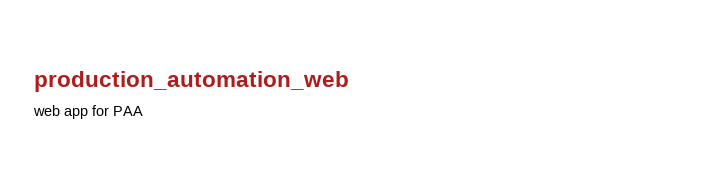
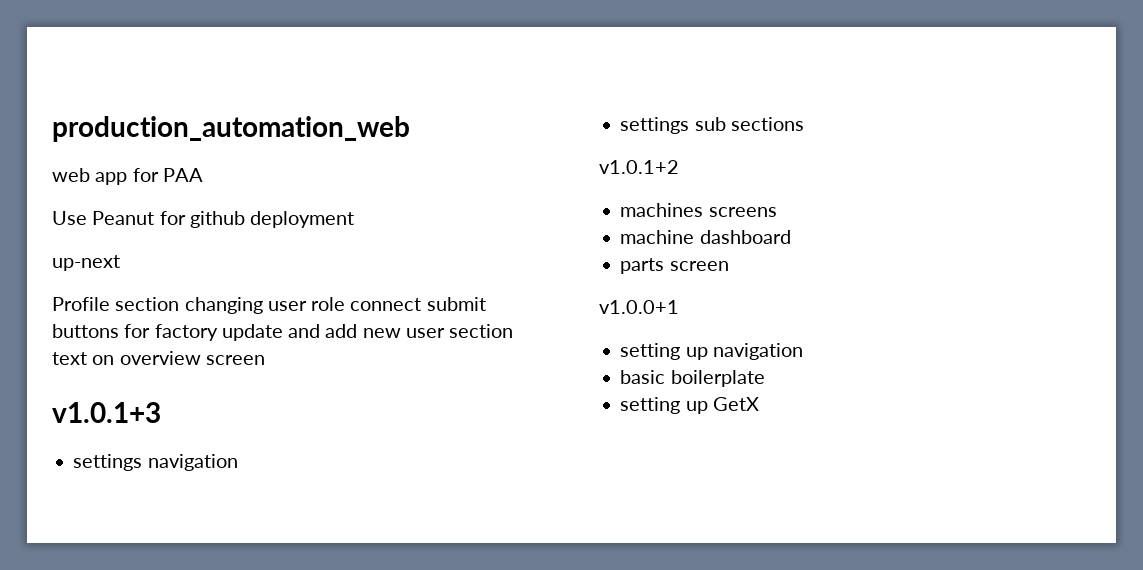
+ Use Peanut for github deployment
+ up-next
+ Profile section changing user role connect submit buttons for factory update and add new user section text on overview screen
+ v1.0.1+3
+ settings navigation
+ settings sub sections
+ v1.0.1+2
+ machines screens
+ machine dashboard
+ parts screen
+ v1.0.0+1
+ setting up navigation
+ basic boilerplate
+ setting up GetX

